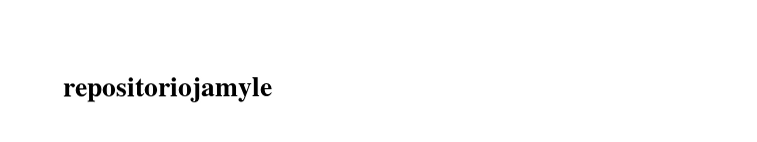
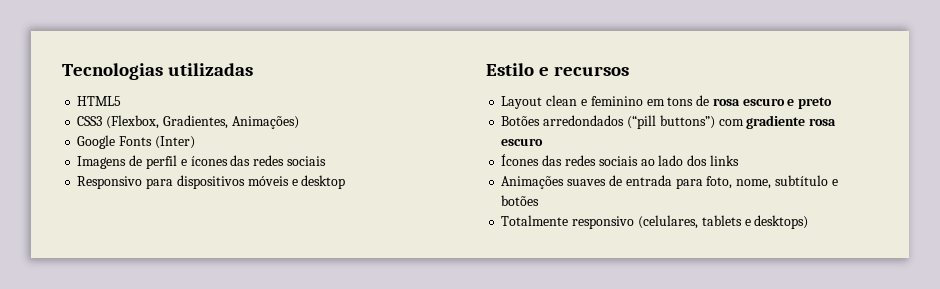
- repositoriojamyle
+ Tecnologias utilizadas
+ HTML5
+ CSS3 (Flexbox, Gradientes, Animações)
+ Google Fonts (Inter)
+ Imagens de perfil e ícones das redes sociais
+ Responsivo para dispositivos móveis e desktop
+ Estilo e recursos
+ Layout clean e feminino em tons de rosa escuro e preto
+ Botões arredondados (“pill buttons”) com gradiente rosa escuro
+ Ícones das redes sociais ao lado dos links
+ Animações suaves de entrada para foto, nome, subtítulo e botões
+ Totalmente responsivo (celulares, tablets e desktops)

